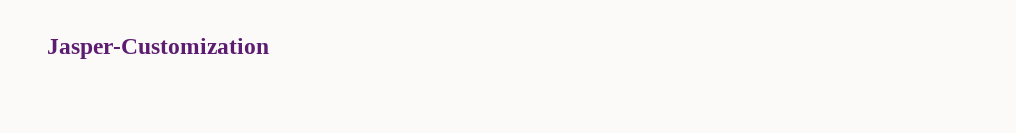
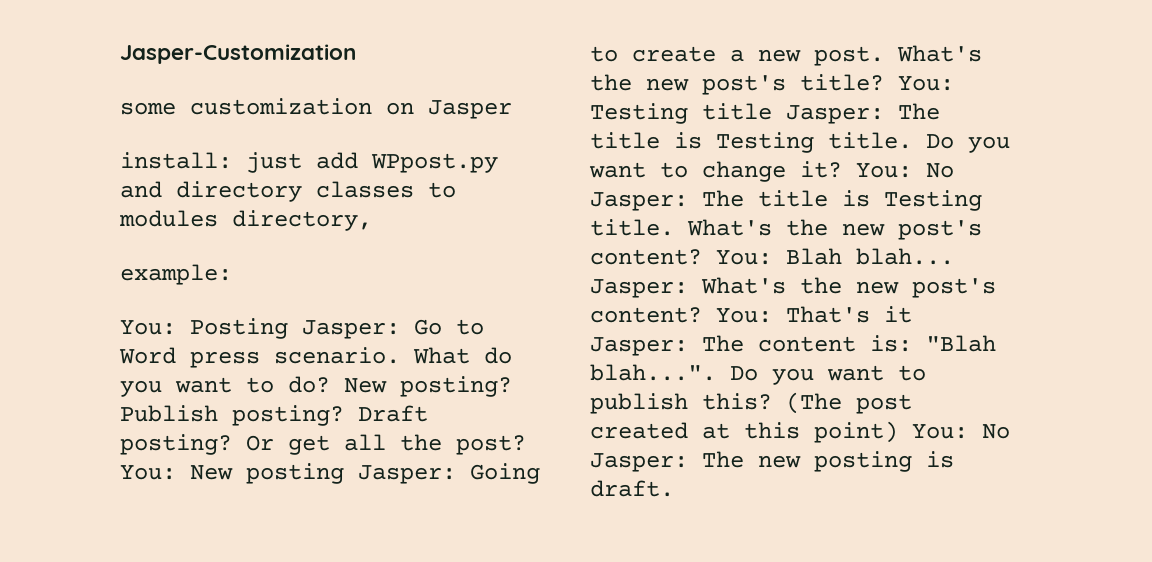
+ some customization on Jasper
+ install: just add WPpost.py and directory classes to modules directory,
+ example:
+ You: Posting Jasper: Go to Word press scenario. What do you want to do? New posting? Publish posting? Draft posting? Or get all the post? You: New posting Jasper: Going to create a new post. What's the new post's title? You: Testing title Jasper: The title is Testing title. Do you want to change it? You: No Jasper: The title is Testing title. What's the new post's content? You: Blah blah... Jasper: What's the new post's content? You: That's it Jasper: The content is: "Blah blah...". Do you want to publish this? (The post created at this point) You: No Jasper: The new posting is draft.

